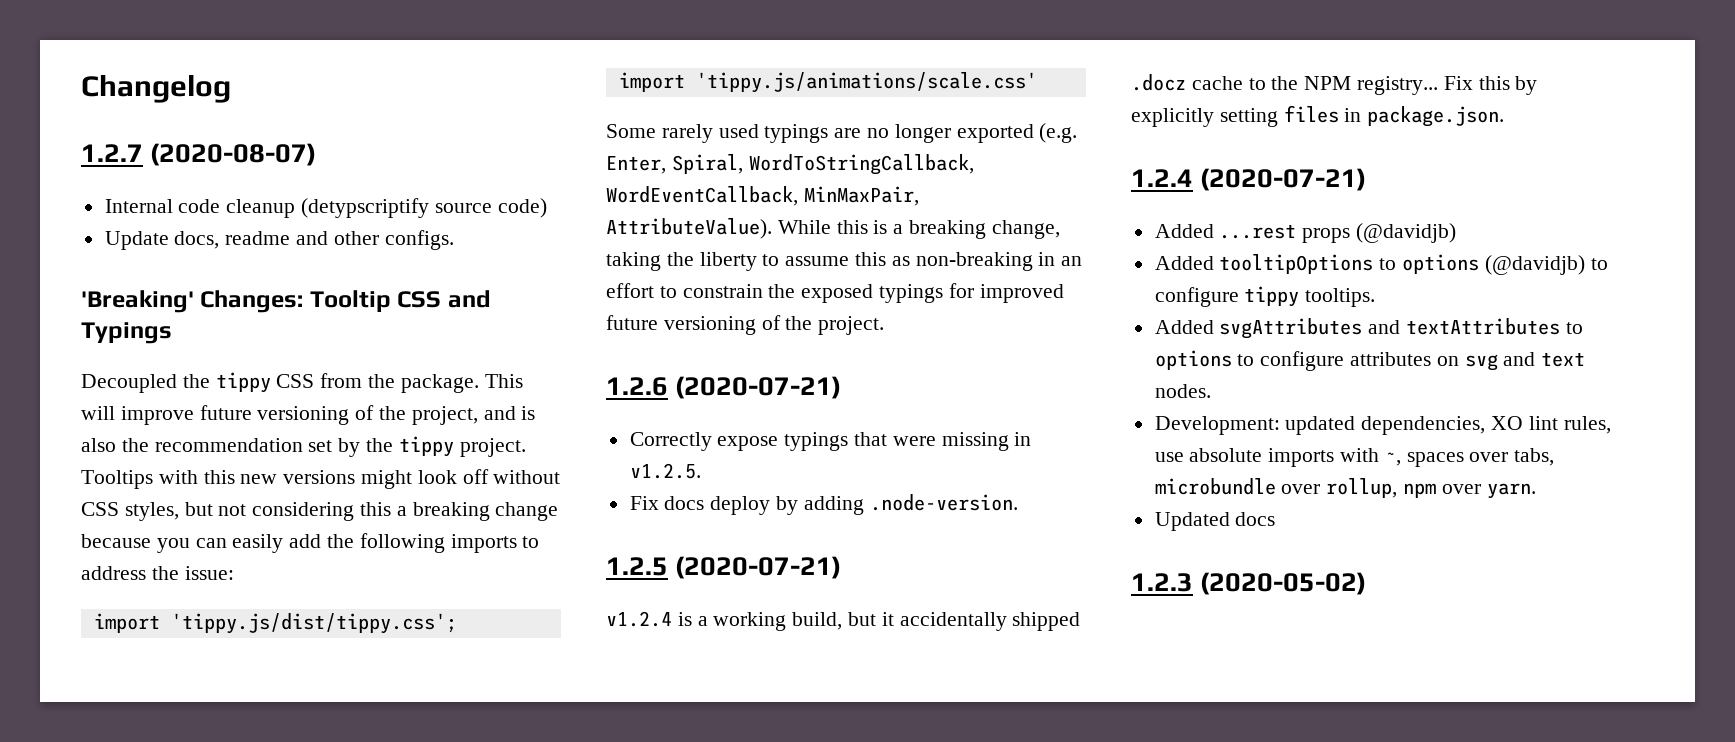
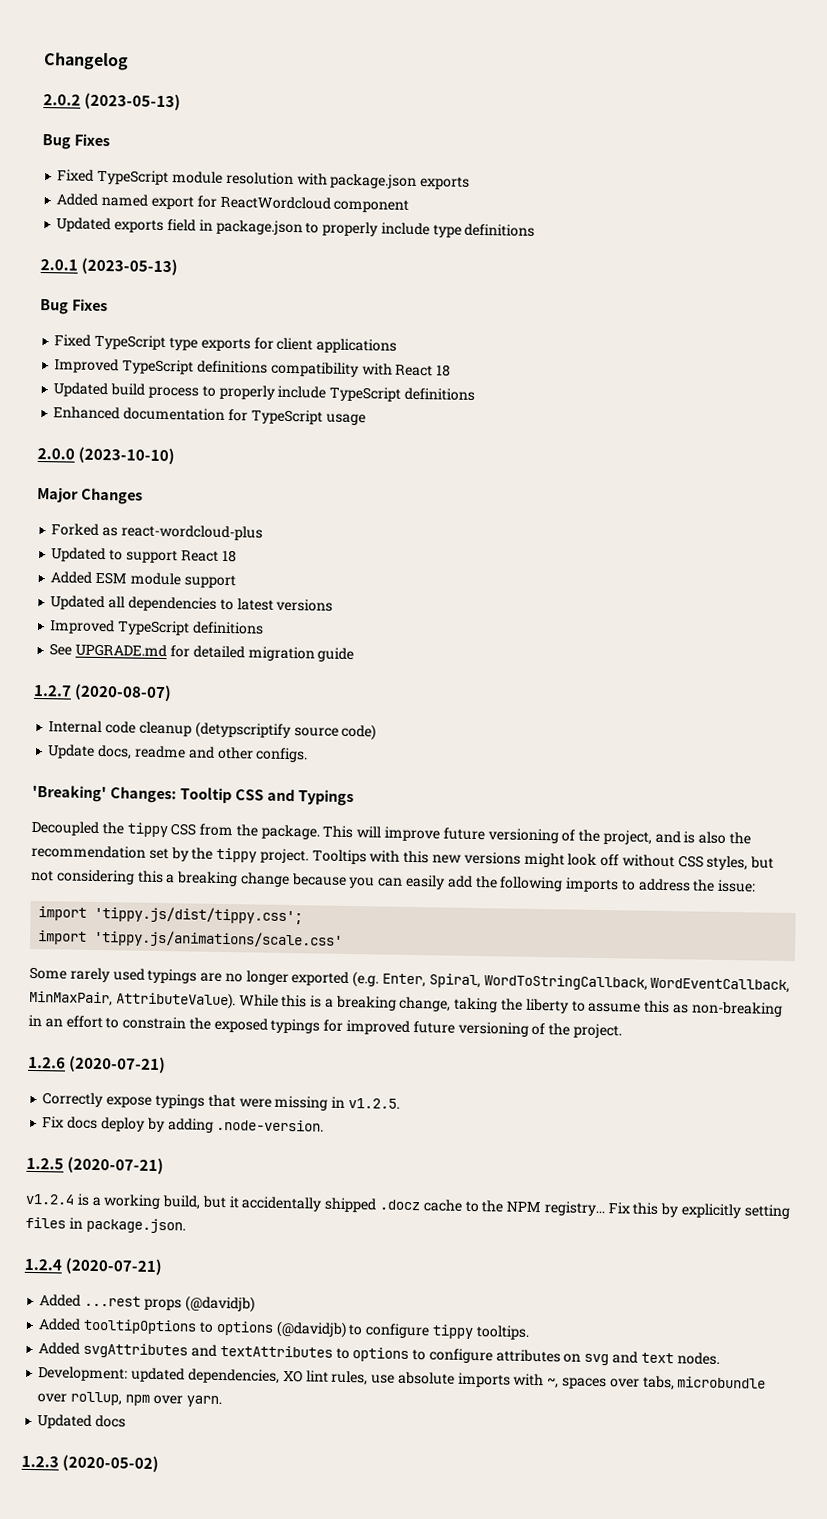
+ 2.0.2 (2023-05-13)
+ Bug Fixes
+ Fixed TypeScript module resolution with package.json exports
+ Added named export for ReactWordcloud component
+ Updated exports field in package.json to properly include type definitions
+ 2.0.1 (2023-05-13)
+ Bug Fixes
+ Fixed TypeScript type exports for client applications
+ Improved TypeScript definitions compatibility with React 18
+ Updated build process to properly include TypeScript definitions
+ Enhanced documentation for TypeScript usage
+ 2.0.0 (2023-10-10)
+ Major Changes
+ Forked as react-wordcloud-plus
+ Updated to support React 18
+ Added ESM module support
+ Updated all dependencies to latest versions
+ Improved TypeScript definitions
+ See UPGRADE.md for detailed migration guide

